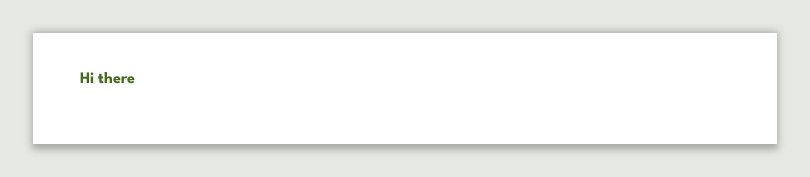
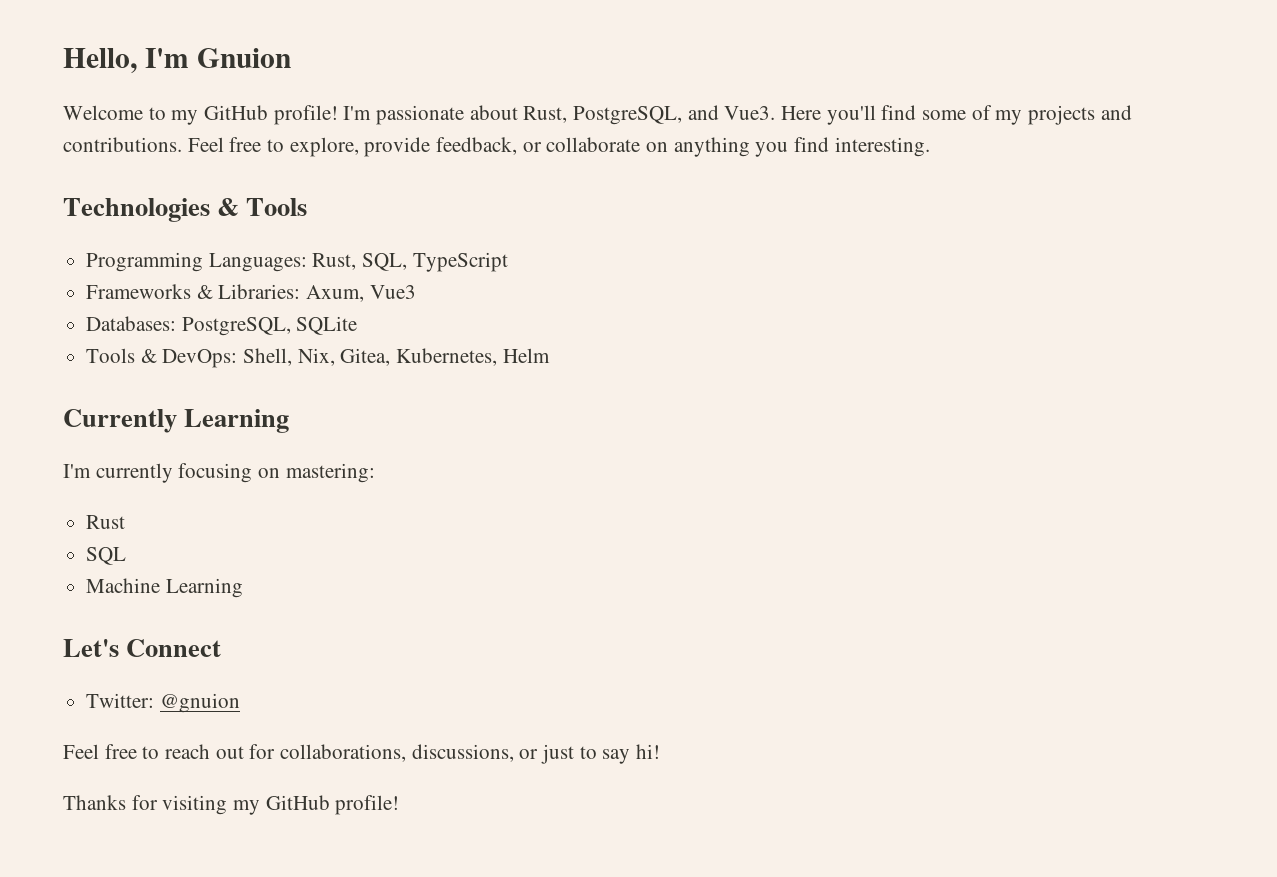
- Hi there
+ Hello, I'm Gnuion
+ Welcome to my GitHub profile! I'm passionate about Rust, PostgreSQL, and Vue3. Here you'll find some of my projects and contributions. Feel free to explore, provide feedback, or collaborate on anything you find interesting.
+ Technologies & Tools
+ Programming Languages: Rust, SQL, TypeScript
+ Frameworks & Libraries: Axum, Vue3
+ Databases: PostgreSQL, SQLite
+ Tools & DevOps: Shell, Nix, Gitea, Kubernetes, Helm
+ Currently Learning
+ I'm currently focusing on mastering:
+ Rust
+ SQL
+ Machine Learning
+ Let's Connect
+ Twitter: @gnuion
+ Feel free to reach out for collaborations, discussions, or just to say hi!
+ Thanks for visiting my GitHub profile!

